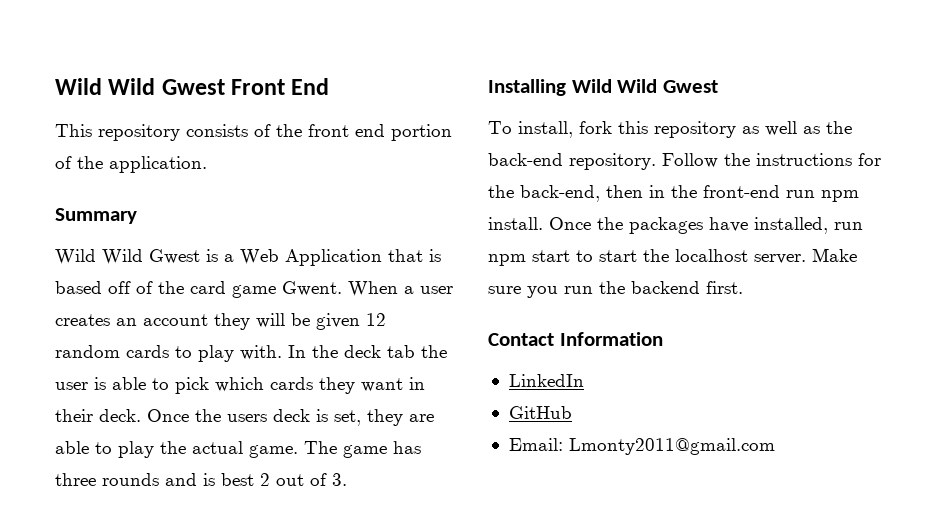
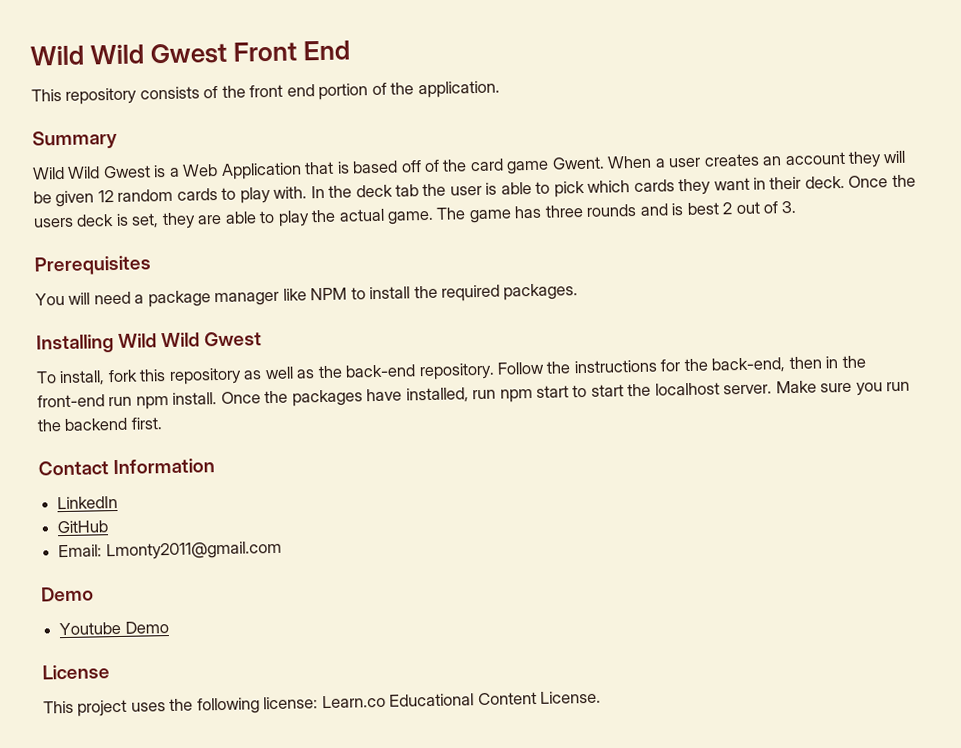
+ Prerequisites
+ You will need a package manager like NPM to install the required packages.
  Email: Lmonty2011@gmail.com
+ Demo
+ Youtube Demo
+ License
+ This project uses the following license: Learn.co Educational Content License.

